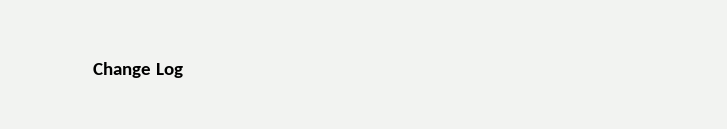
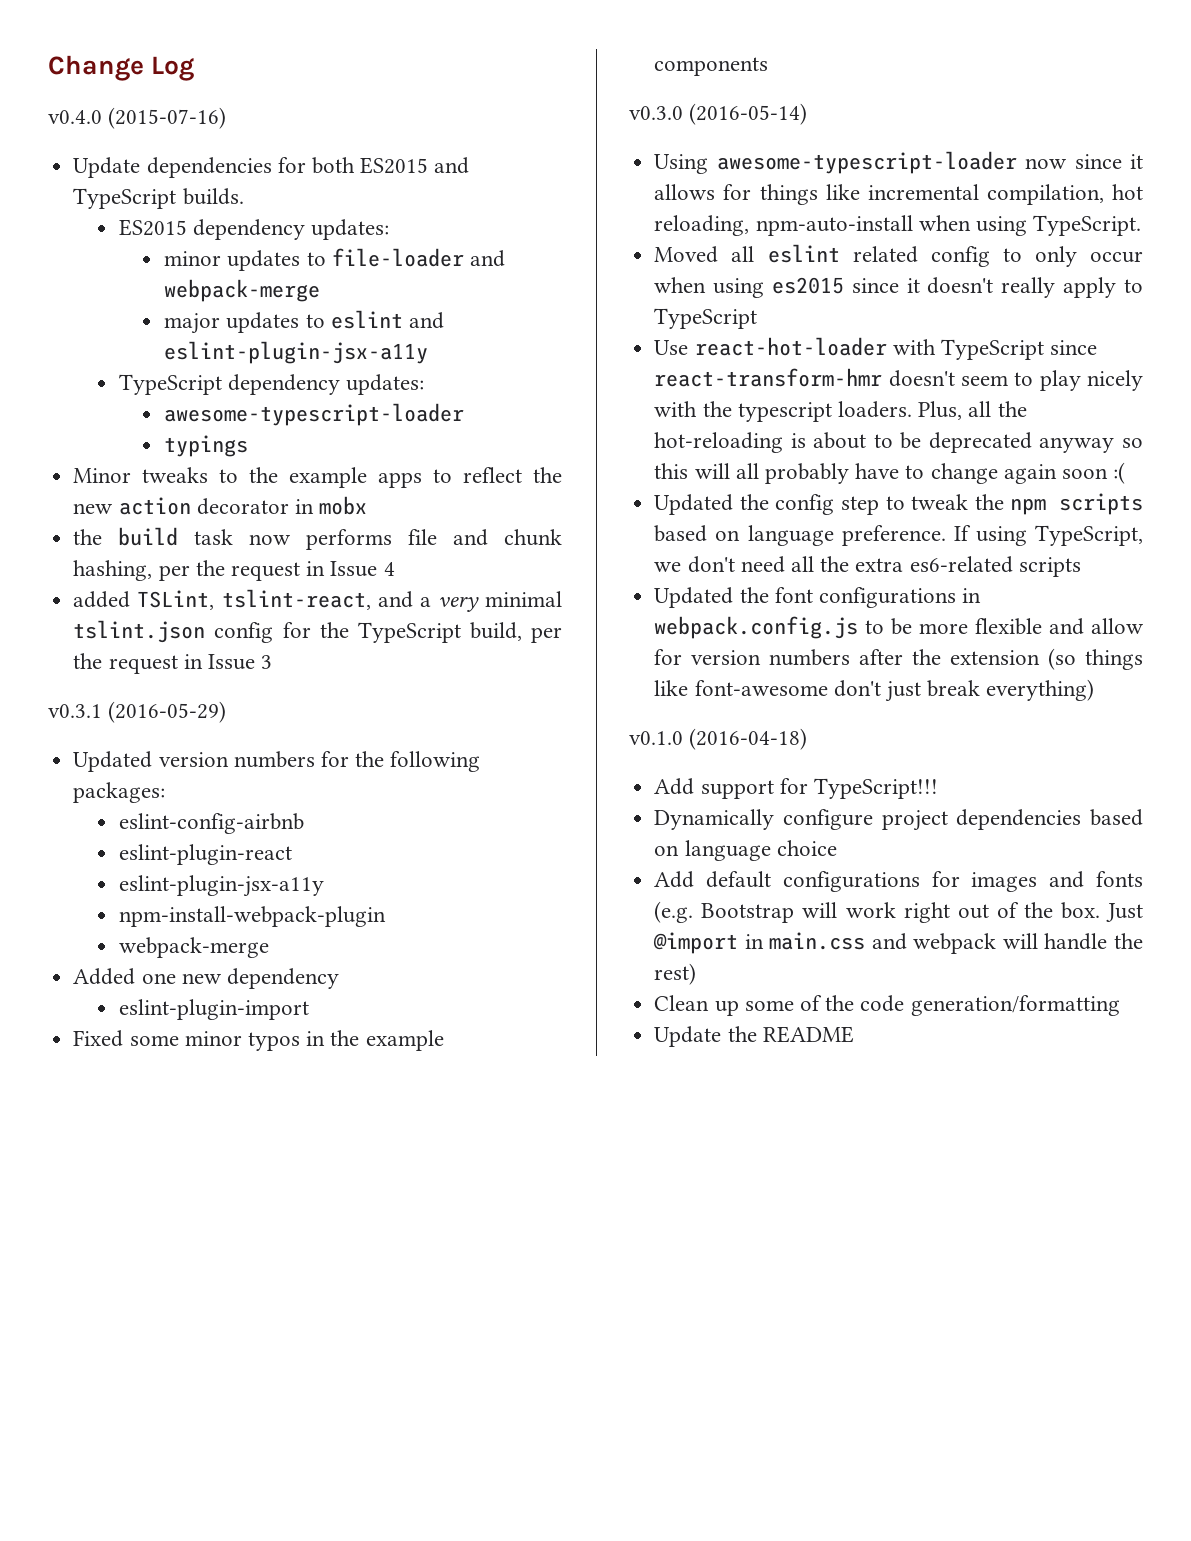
+ v0.4.0 (2015-07-16)
+ Update dependencies for both ES2015 and TypeScript builds.
+ ES2015 dependency updates:
+ minor updates to file-loader and webpack-merge
+ major updates to eslint and eslint-plugin-jsx-a11y
+ TypeScript dependency updates:
+ awesome-typescript-loader
+ typings
+ Minor tweaks to the example apps to reflect the new action decorator in mobx
+ the build task now performs file and chunk hashing, per the request in Issue 4
+ added TSLint, tslint-react, and a very minimal tslint.json config for the TypeScript build, per the request in Issue 3
+ v0.3.1 (2016-05-29)
+ Updated version numbers for the following packages:
+ eslint-config-airbnb
+ eslint-plugin-react
+ eslint-plugin-jsx-a11y
+ npm-install-webpack-plugin
+ webpack-merge
+ Added one new dependency
+ eslint-plugin-import
+ Fixed some minor typos in the example components
+ v0.3.0 (2016-05-14)
+ Using awesome-typescript-loader now since it allows for things like incremental compilation, hot reloading, npm-auto-install when using TypeScript.
+ Moved all eslint related config to only occur when using es2015 since it doesn't really apply to TypeScript
+ Use react-hot-loader with TypeScript since react-transform-hmr doesn't seem to play nicely with the typescript loaders. Plus, all the hot-reloading is about to be deprecated anyway so this will all probably have to change again soon :(
+ Updated the config step to tweak the npm scripts based on language preference. If using TypeScript, we don't need all the extra es6-related scripts
+ Updated the font configurations in webpack.config.js to be more flexible and allow for version numbers after the extension (so things like font-awesome don't just break everything)
+ v0.1.0 (2016-04-18)
+ Add support for TypeScript!!!
+ Dynamically configure project dependencies based on language choice
+ Add default configurations for images and fonts (e.g. Bootstrap will work right out of the box. Just @import in main.css and webpack will handle the rest)
+ Clean up some of the code generation/formatting
+ Update the README

